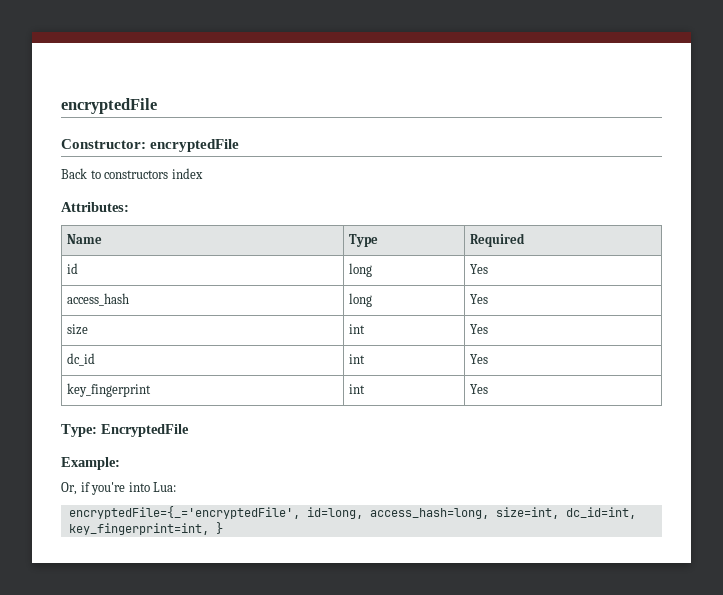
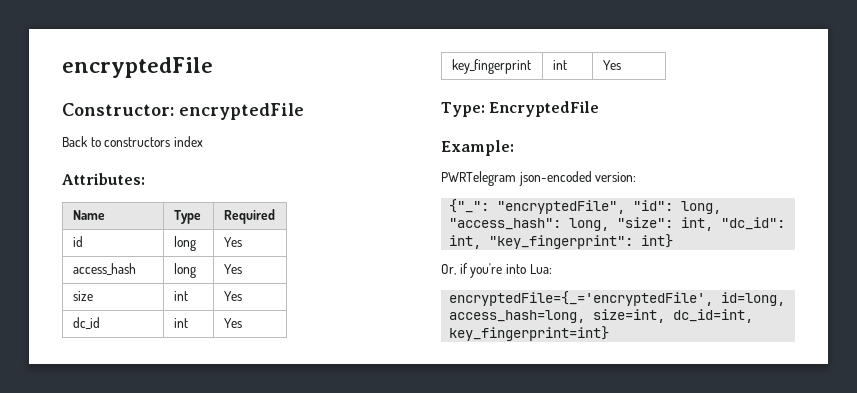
+ PWRTelegram json-encoded version:
+ {"_": "encryptedFile", "id": long, "access_hash": long, "size": int, "dc_id": int, "key_fingerprint": int}
- encryptedFile={_='encryptedFile', id=long, access_hash=long, size=int, dc_id=int, key_fingerprint=int, }
+ encryptedFile={_='encryptedFile', id=long, access_hash=long, size=int, dc_id=int, key_fingerprint=int}

